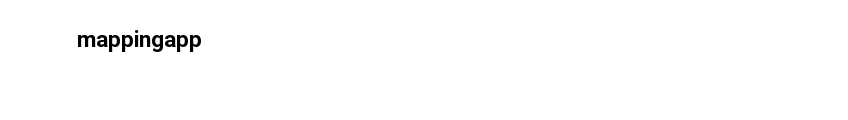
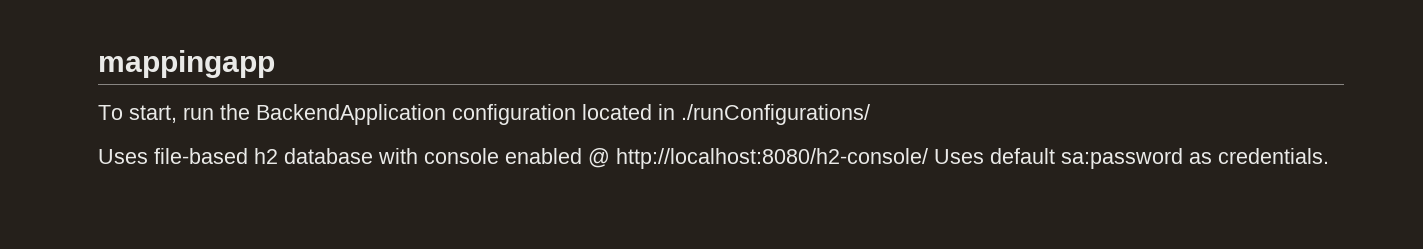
+ To start, run the BackendApplication configuration located in ./runConfigurations/
+ Uses file-based h2 database with console enabled @ http://localhost:8080/h2-console/ Uses default sa:password as credentials.

